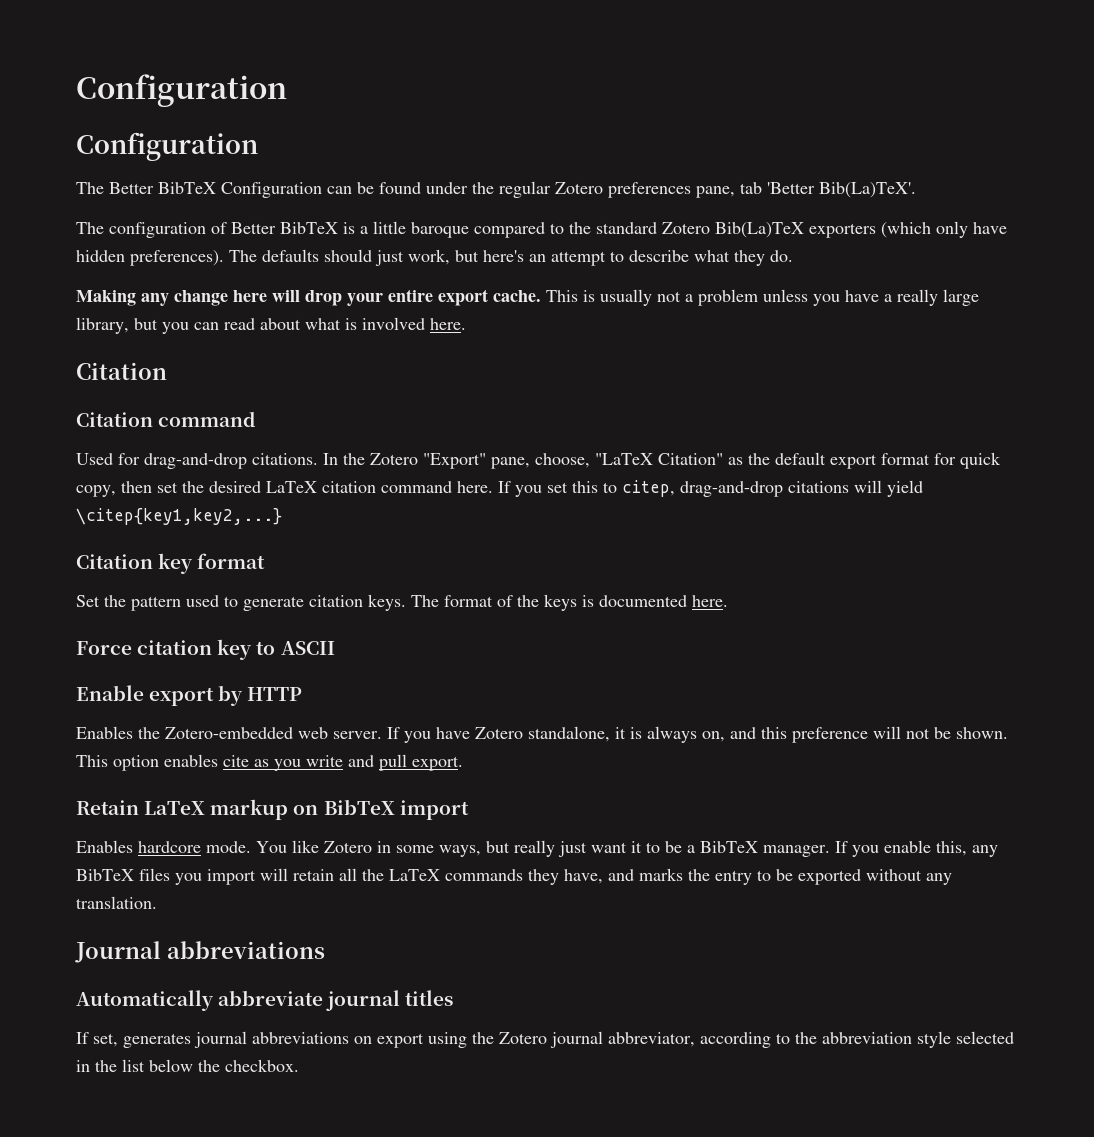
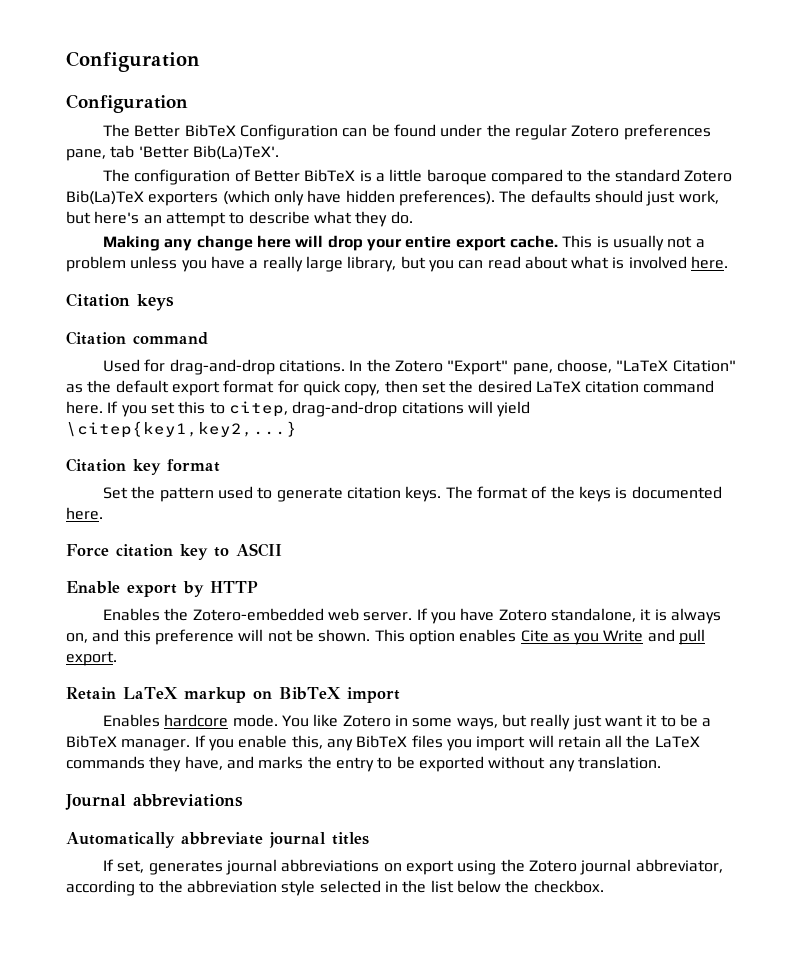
  This is usually not a problem unless you have a really large library, but you can read about what is involved here.
- Citation
+ Citation keys
- This option enables cite as you write and pull export.
+ This option enables Cite as you Write and pull export.

